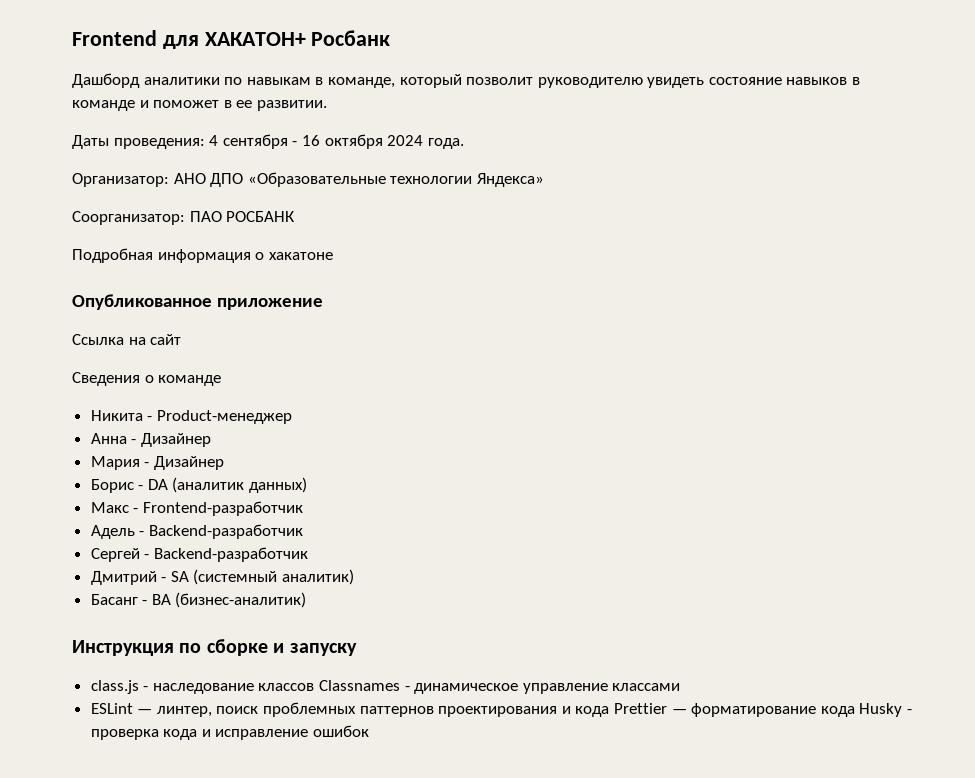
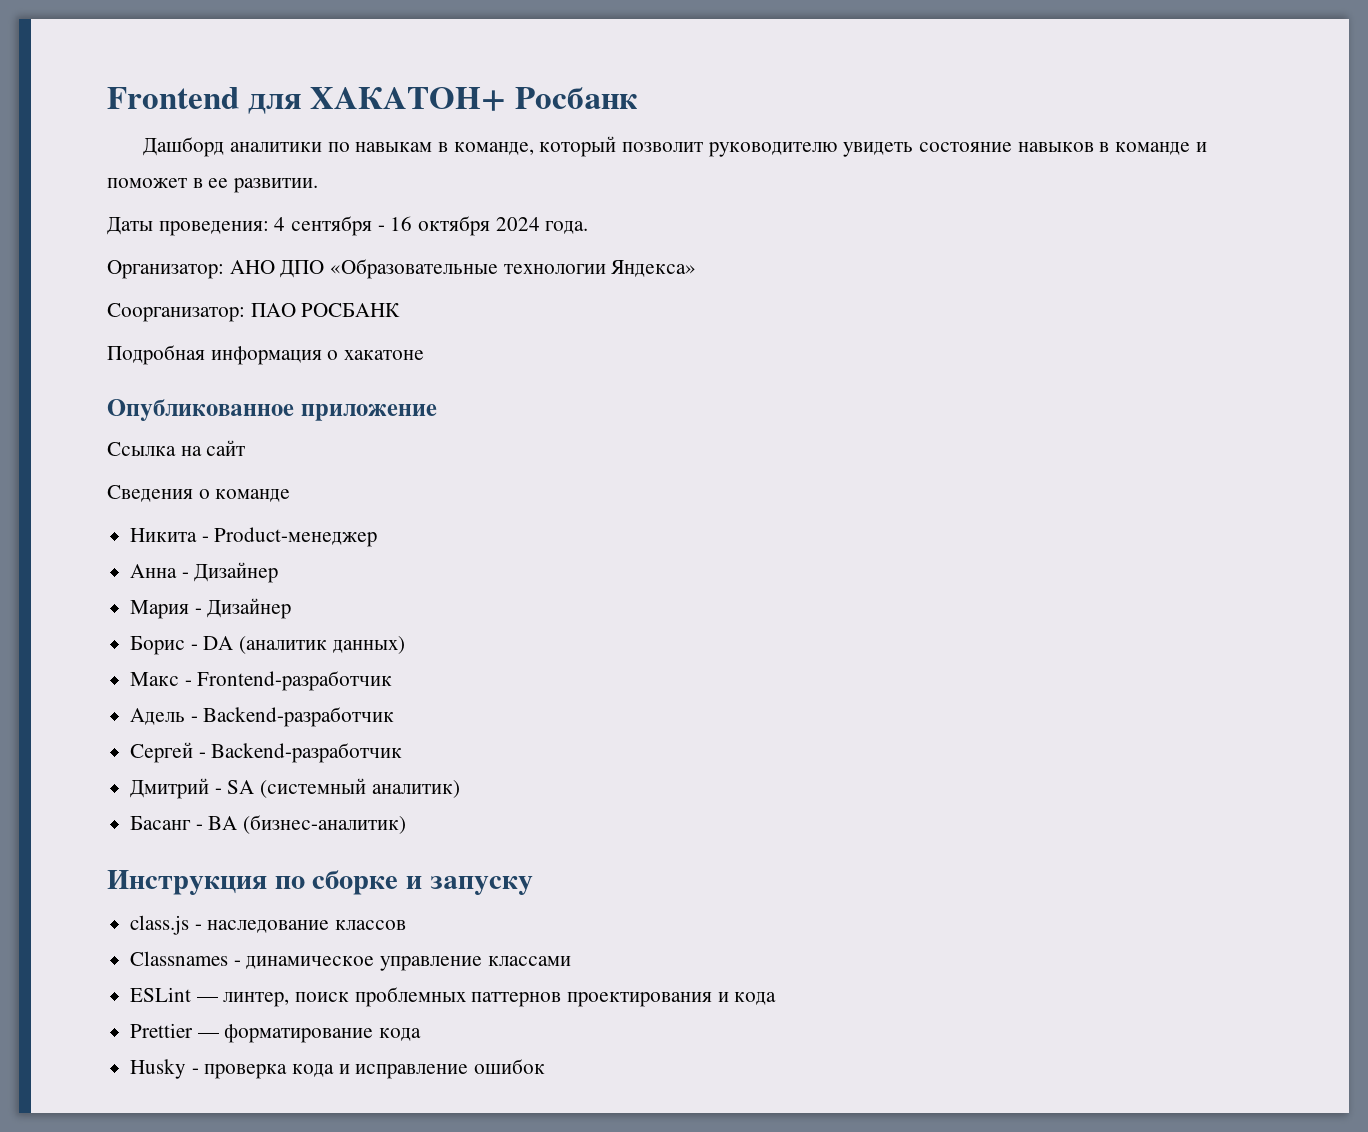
- class.js - наследование классов Classnames - динамическое управление классами
+ class.js - наследование классов
+ Classnames - динамическое управление классами
- ESLint — линтер, поиск проблемных паттернов проектирования и кода Prettier — форматирование кода Husky - проверка кода и исправление ошибок
+ ESLint — линтер, поиск проблемных паттернов проектирования и кода
+ Prettier — форматирование кода
+ Husky - проверка кода и исправление ошибок

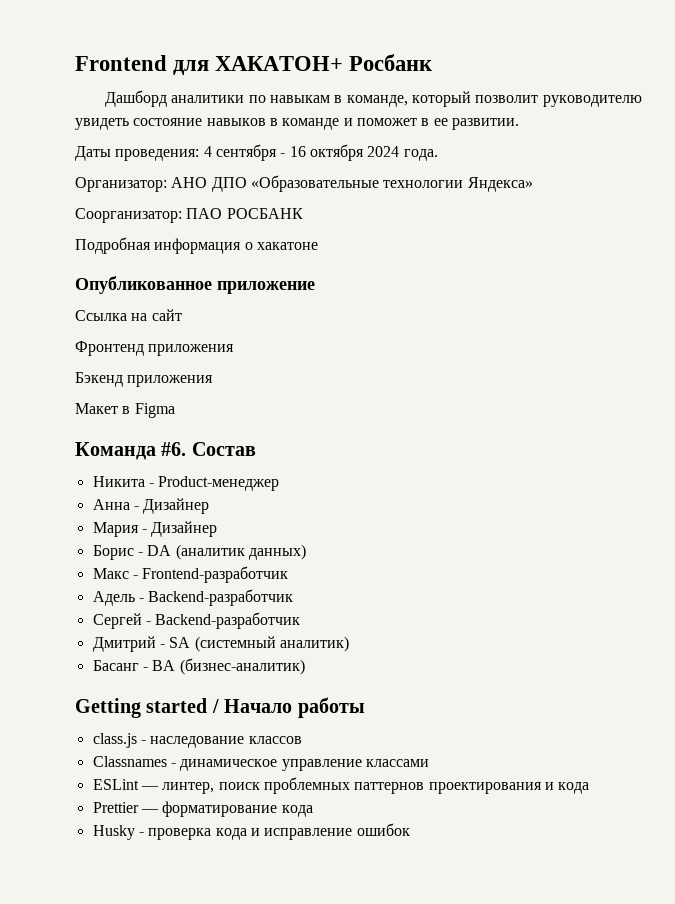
- Сведения о команде
+ Фронтенд приложения
+ Бэкенд приложения
+ Макет в Figma
+ Команда #6. Состав
- Инструкция по сборке и запуску
+ Getting started / Начало работы

